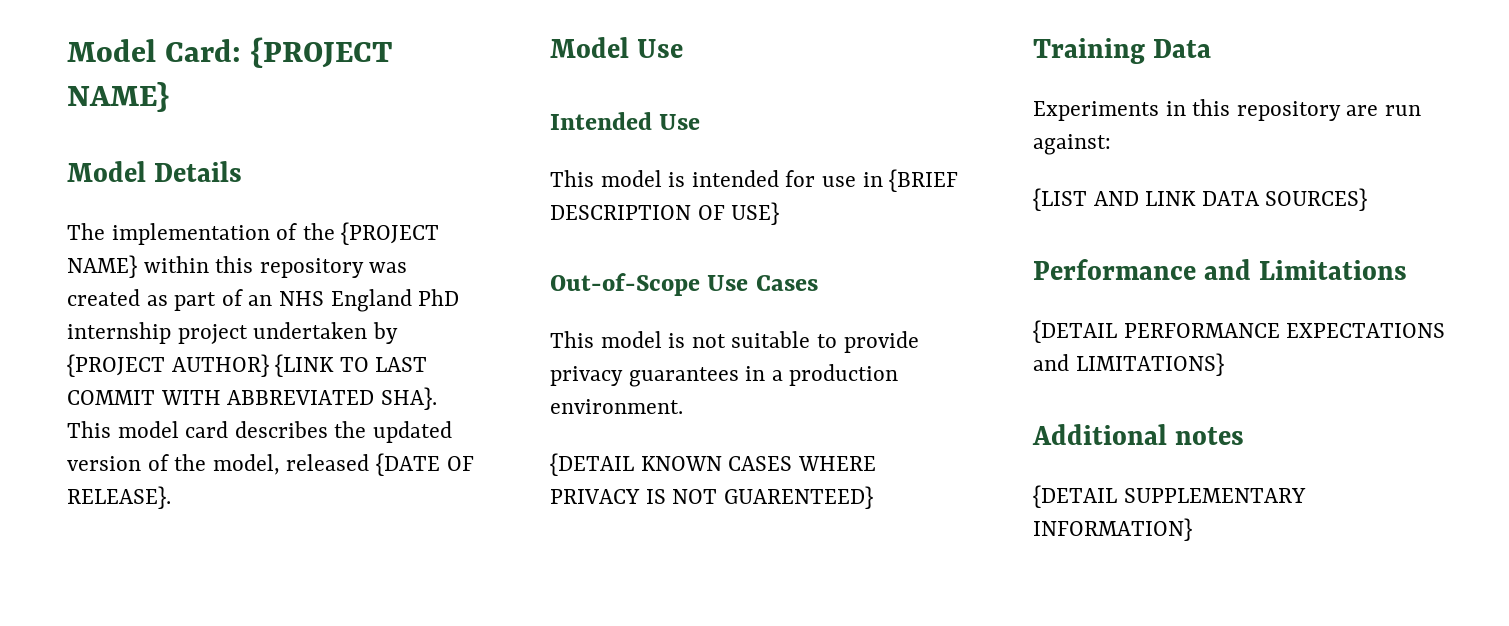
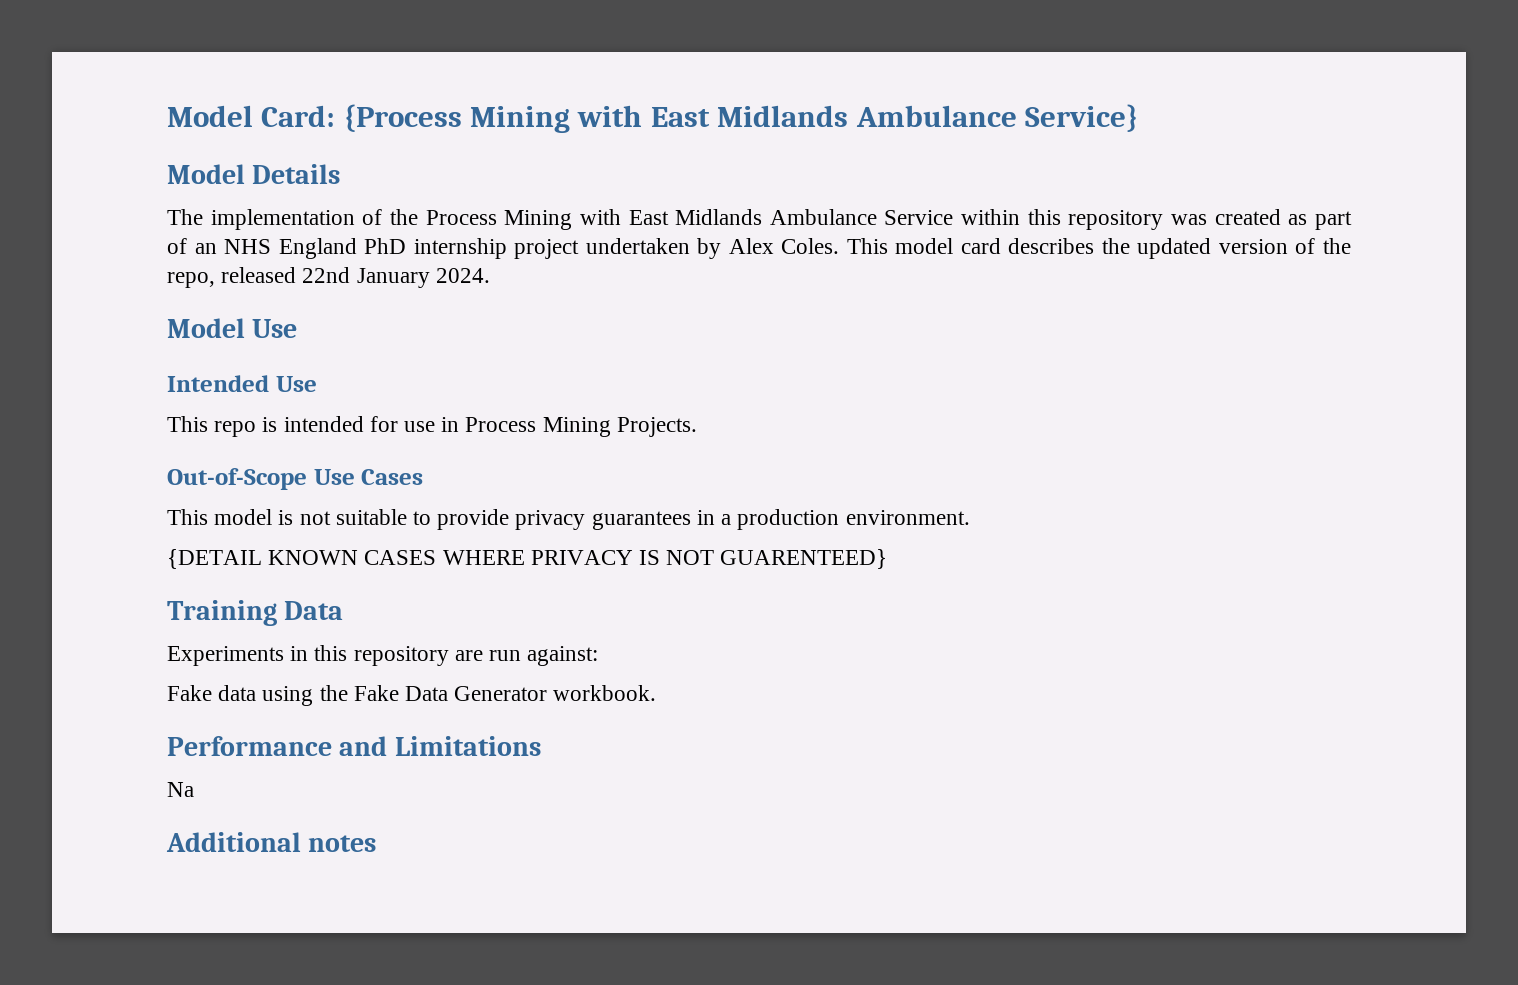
- Model Card: {PROJECT NAME}
+ Model Card: {Process Mining with East Midlands Ambulance Service}
- The implementation of the {PROJECT NAME} within this repository was created as part of an NHS England PhD internship project undertaken by {PROJECT AUTHOR} {LINK TO LAST COMMIT WITH ABBREVIATED SHA}.
+ The implementation of the Process Mining with East Midlands Ambulance Service within this repository was created as part of an NHS England PhD internship project undertaken by Alex Coles.
- This model card describes the updated version of the model, released {DATE OF RELEASE}.
+ This model card describes the updated version of the repo, released 22nd January 2024.
- This model is intended for use in {BRIEF DESCRIPTION OF USE}
+ This repo is intended for use in Process Mining Projects.
- {LIST AND LINK DATA SOURCES}
+ Fake data using the Fake Data Generator workbook.
  Performance and Limitations
- {DETAIL PERFORMANCE EXPECTATIONS and LIMITATIONS}
+ Na
- {DETAIL SUPPLEMENTARY INFORMATION}

